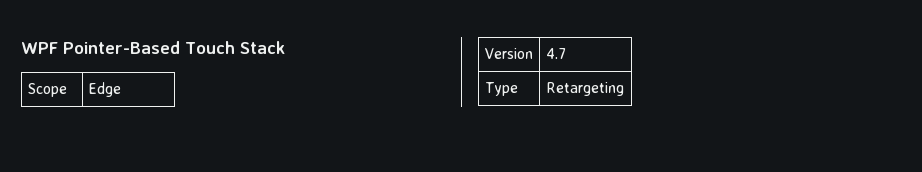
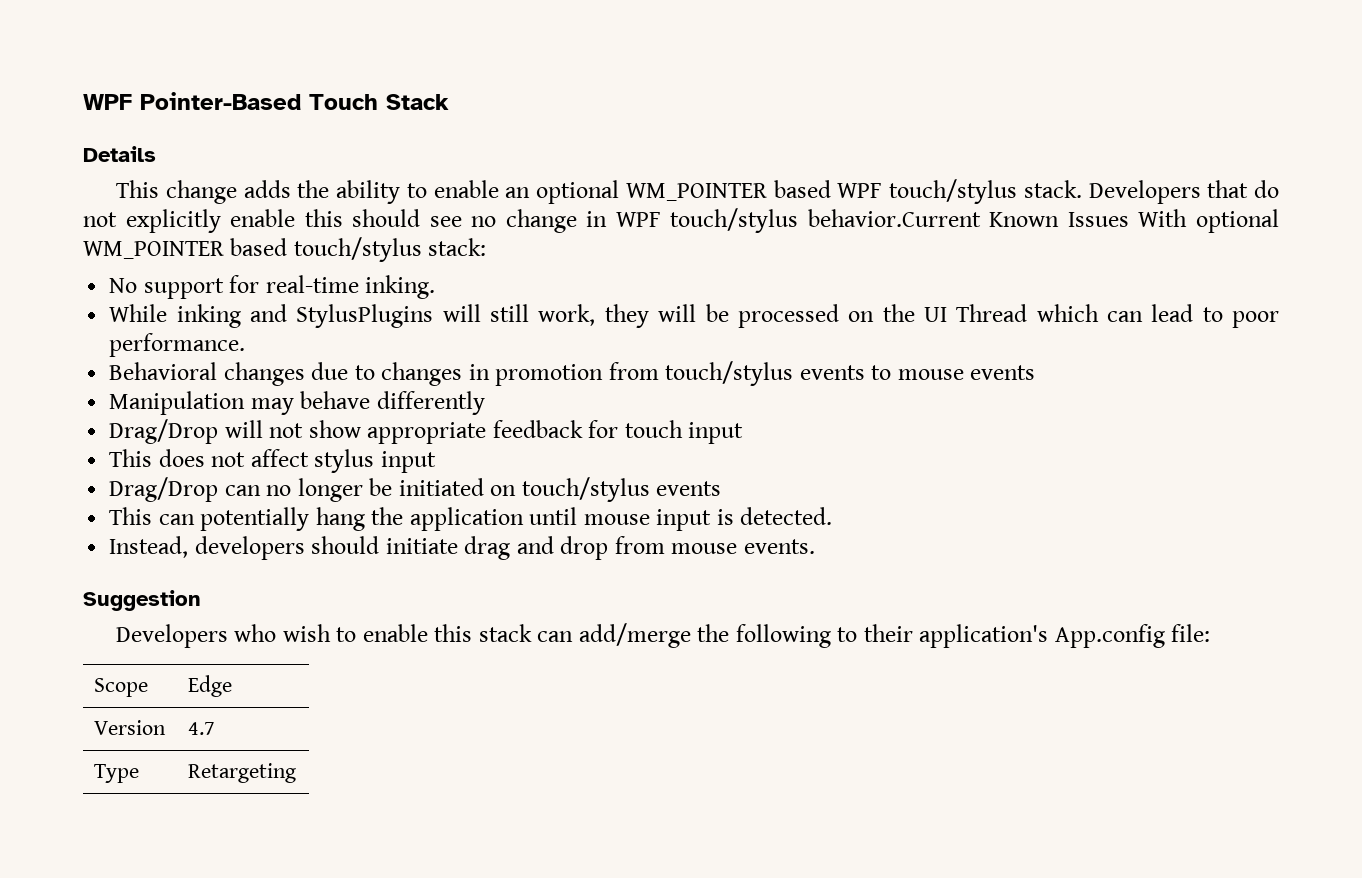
+ Details
+ This change adds the ability to enable an optional WM_POINTER based WPF touch/stylus stack. Developers that do not explicitly enable this should see no change in WPF touch/stylus behavior.Current Known Issues With optional WM_POINTER based touch/stylus stack:
+ No support for real-time inking.
+ While inking and StylusPlugins will still work, they will be processed on the UI Thread which can lead to poor performance.
+ Behavioral changes due to changes in promotion from touch/stylus events to mouse events
+ Manipulation may behave differently
+ Drag/Drop will not show appropriate feedback for touch input
+ This does not affect stylus input
+ Drag/Drop can no longer be initiated on touch/stylus events
+ This can potentially hang the application until mouse input is detected.
+ Instead, developers should initiate drag and drop from mouse events.
+ Suggestion
+ Developers who wish to enable this stack can add/merge the following to their application's App.config file:

